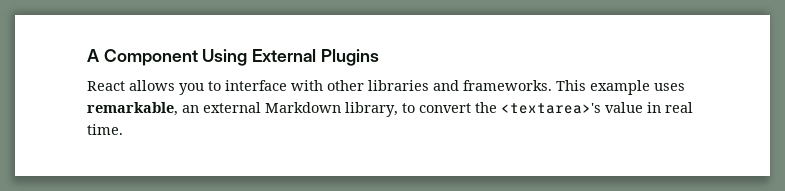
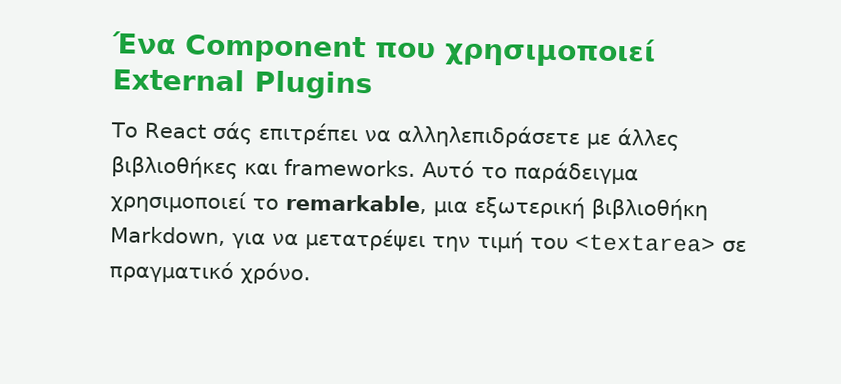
- A Component Using External Plugins
- React allows you to interface with other libraries and frameworks. This example uses remarkable, an external Markdown library, to convert the <textarea>'s value in real time.
+ Ένα Component που χρησιμοποιεί External Plugins
+ Το React σάς επιτρέπει να αλληλεπιδράσετε με άλλες βιβλιοθήκες και frameworks. Αυτό το παράδειγμα χρησιμοποιεί το remarkable, μια εξωτερική βιβλιοθήκη Markdown, για να μετατρέψει την τιμή του <textarea> σε πραγματικό χρόνο.

